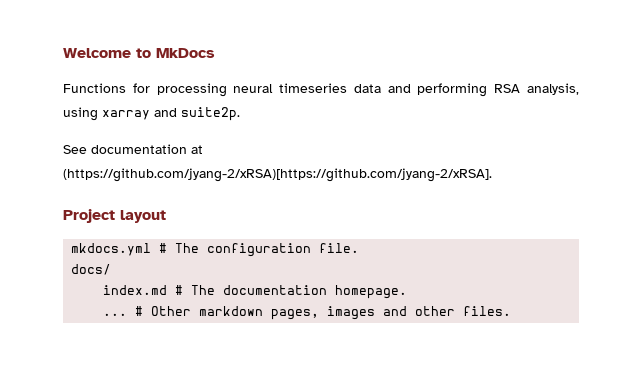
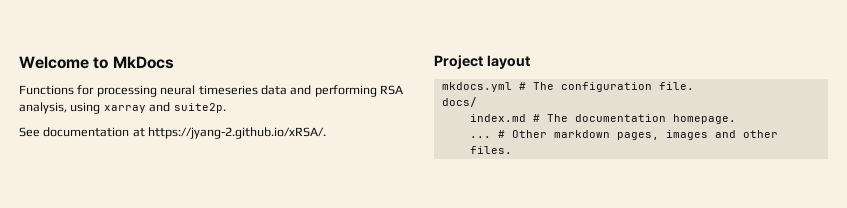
- See documentation at (https://github.com/jyang-2/xRSA)[https://github.com/jyang-2/xRSA].
+ See documentation at https://jyang-2.github.io/xRSA/.

